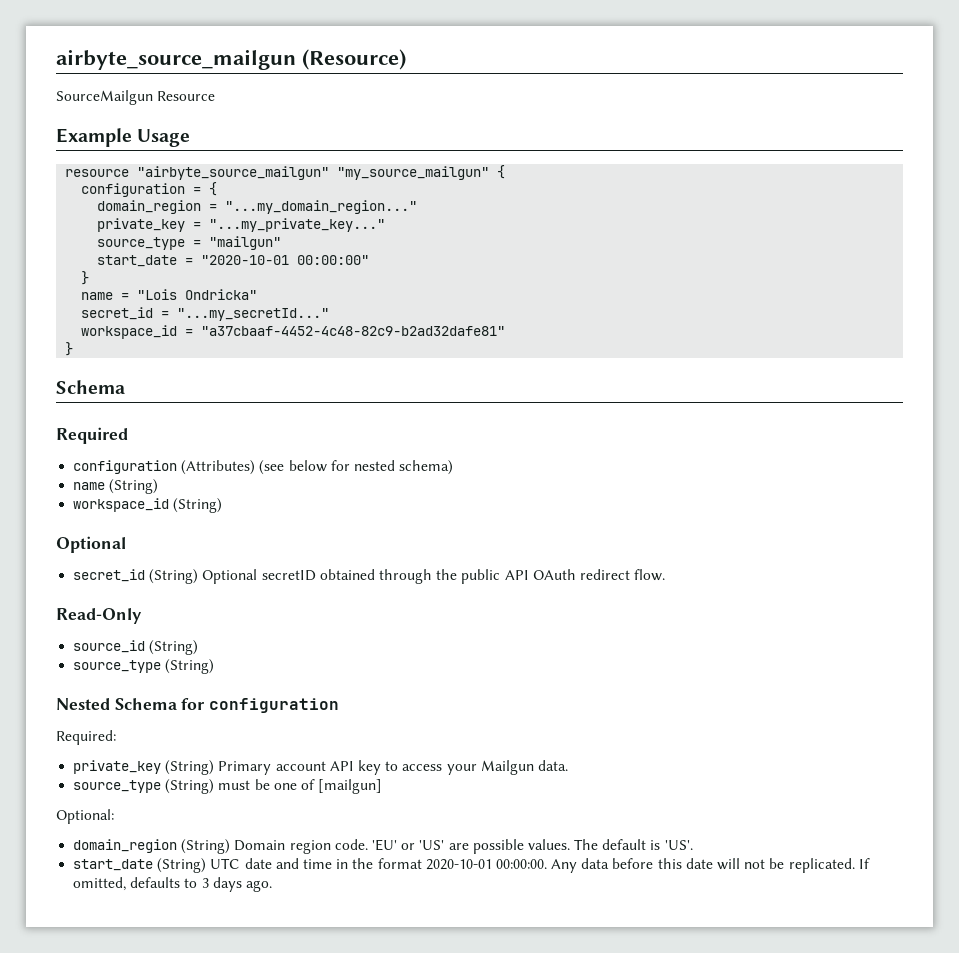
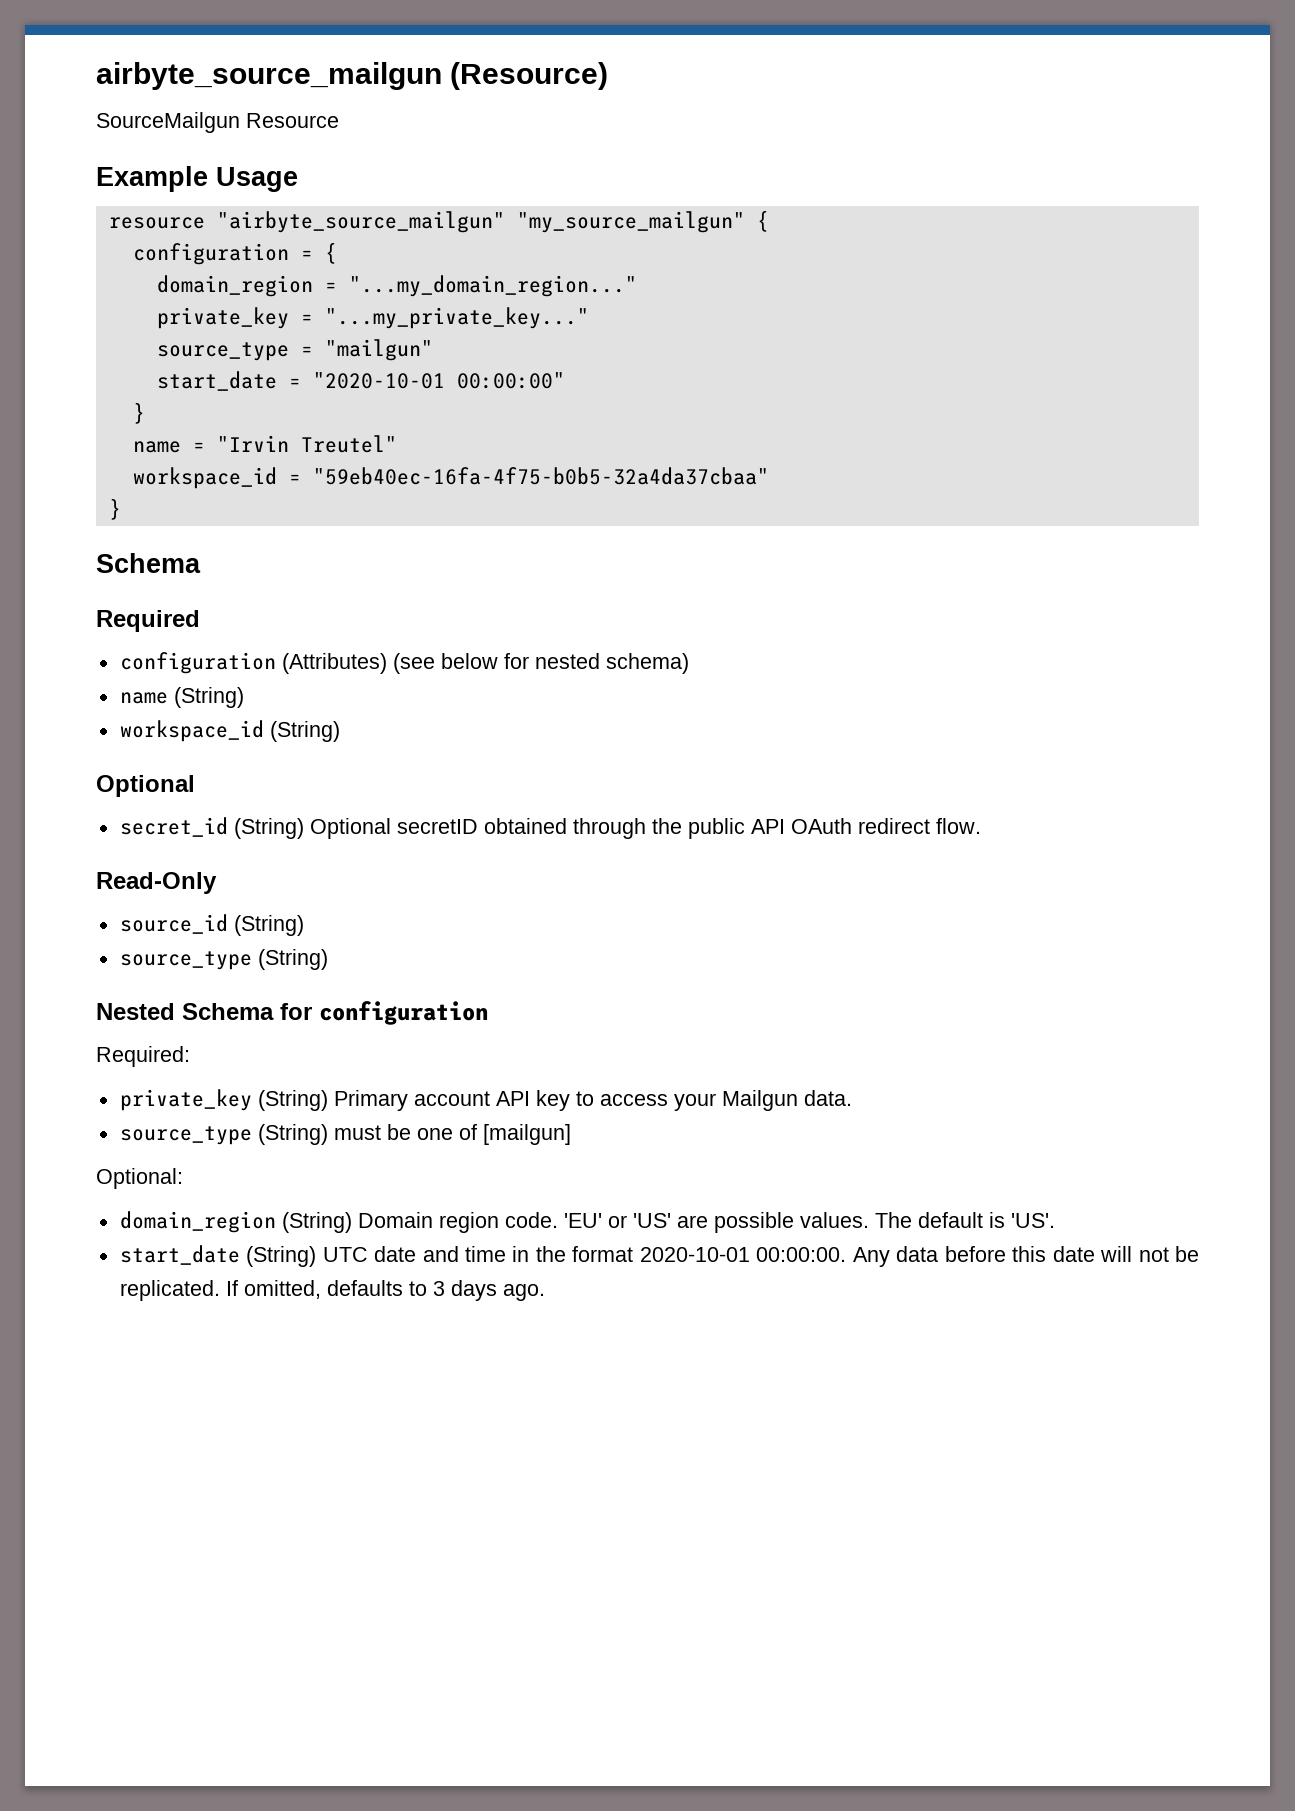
- name = "Lois Ondricka"
- secret_id = "...my_secretId..."
+ name = "Irvin Treutel"
- workspace_id = "a37cbaaf-4452-4c48-82c9-b2ad32dafe81"
+ workspace_id = "59eb40ec-16fa-4f75-b0b5-32a4da37cbaa"

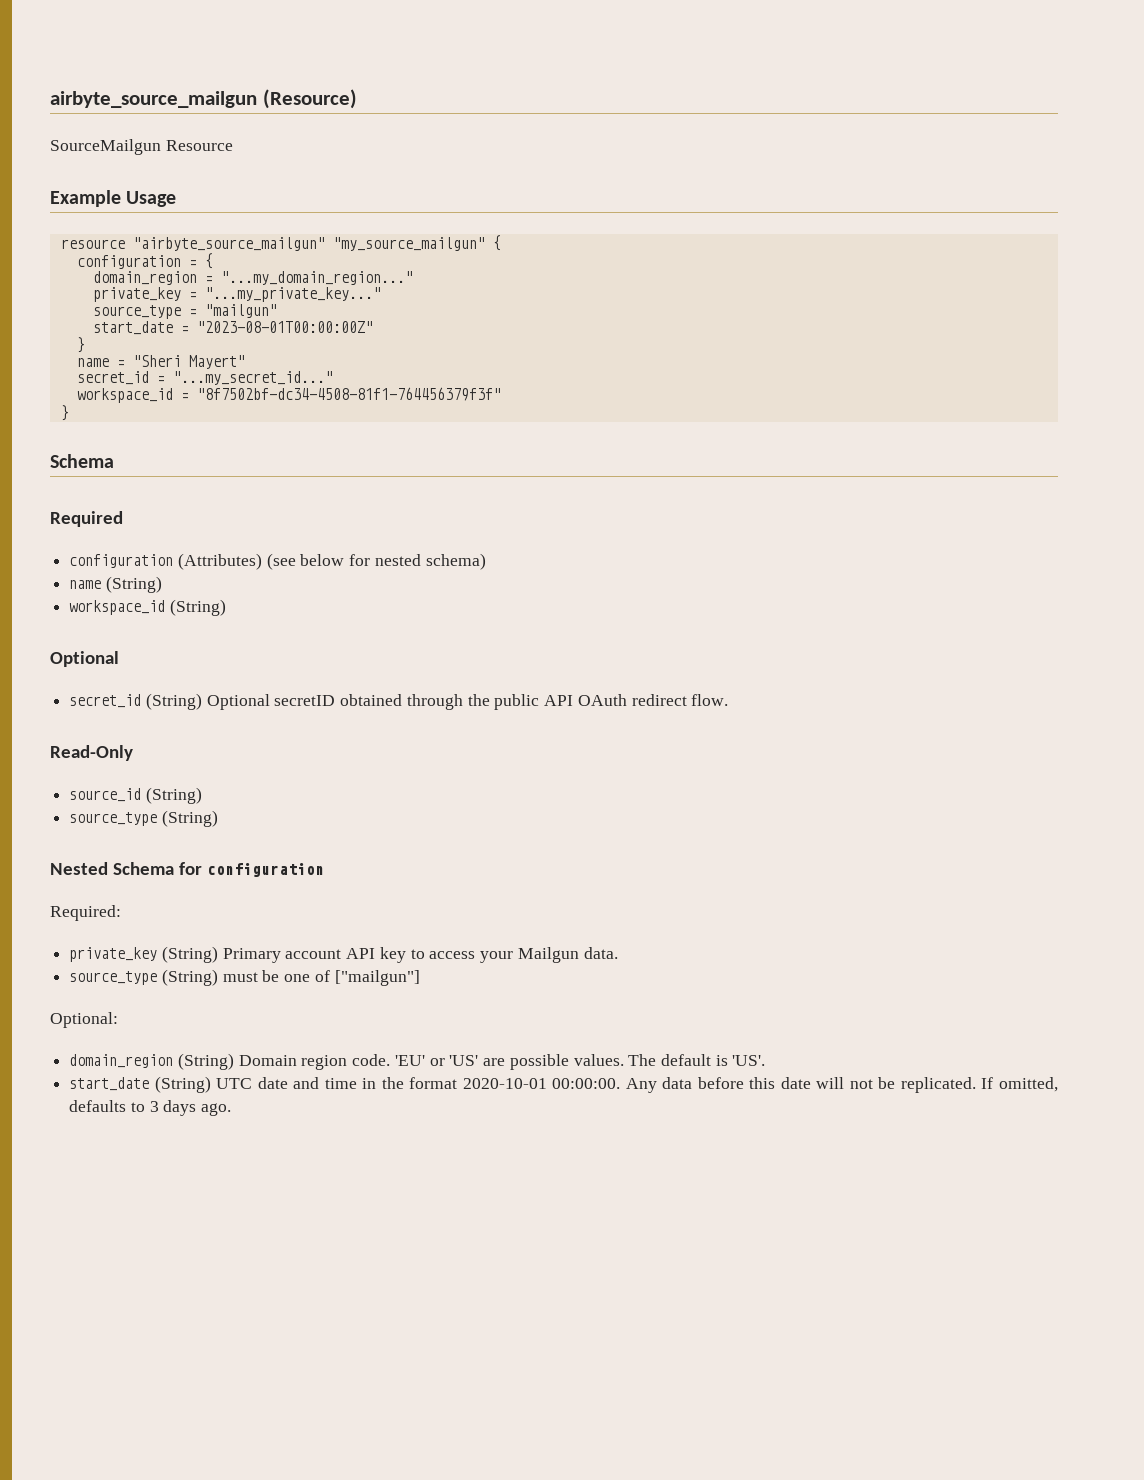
- start_date = "2020-10-01 00:00:00"
+ start_date = "2023-08-01T00:00:00Z"
- name = "Irvin Treutel"
+ name = "Sheri Mayert"
+ secret_id = "...my_secret_id..."
- workspace_id = "59eb40ec-16fa-4f75-b0b5-32a4da37cbaa"
+ workspace_id = "8f7502bf-dc34-4508-81f1-764456379f3f"
- source_type (String) must be one of [mailgun]
+ source_type (String) must be one of ["mailgun"]

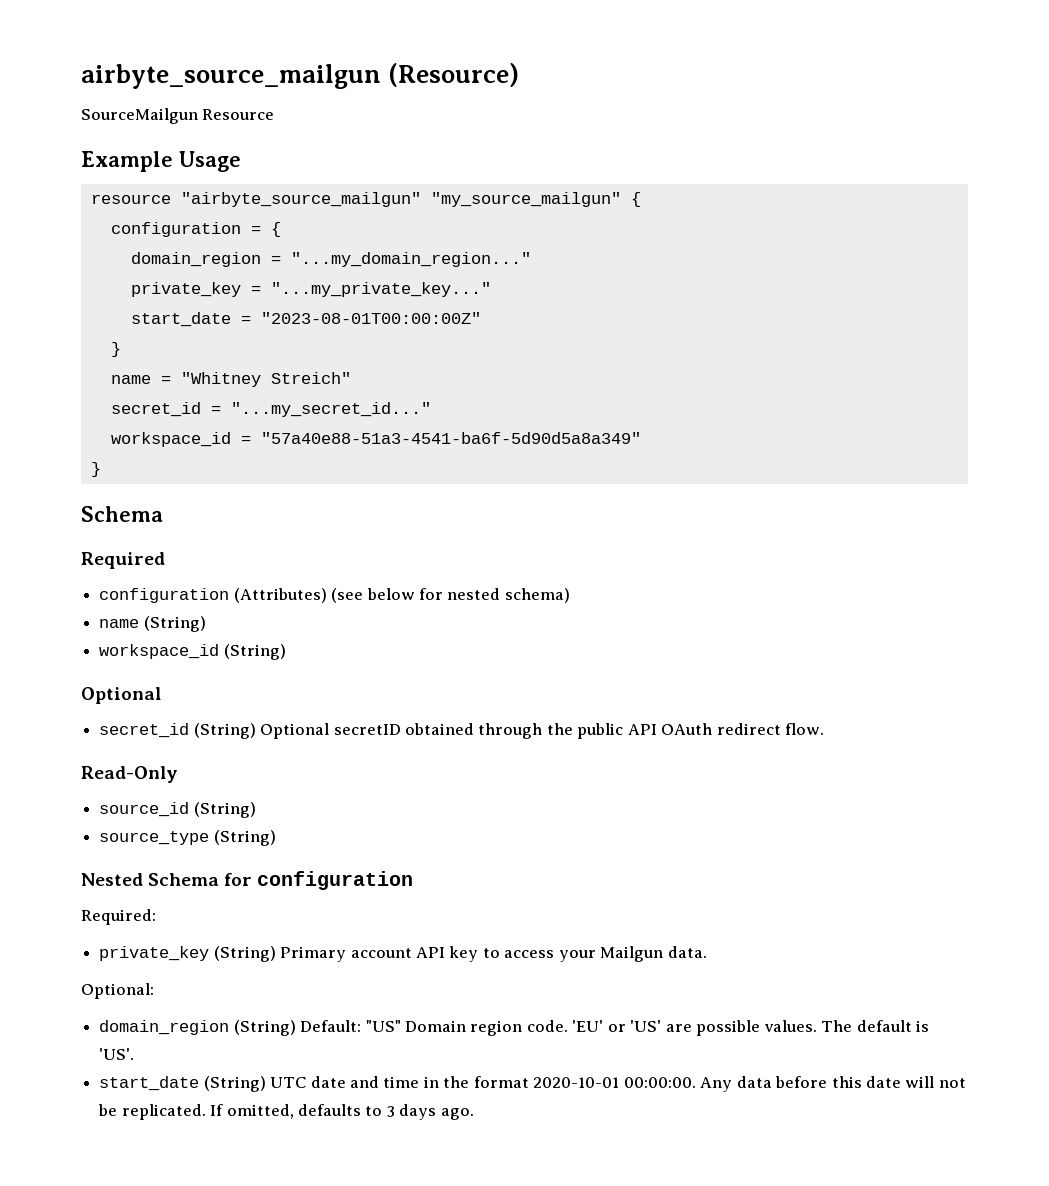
- source_type = "mailgun"
- name = "Sheri Mayert"
+ name = "Whitney Streich"
- workspace_id = "8f7502bf-dc34-4508-81f1-764456379f3f"
+ workspace_id = "57a40e88-51a3-4541-ba6f-5d90d5a8a349"
- source_type (String) must be one of ["mailgun"]
- domain_region (String) Domain region code.
+ domain_region (String) Default: "US" Domain region code.

